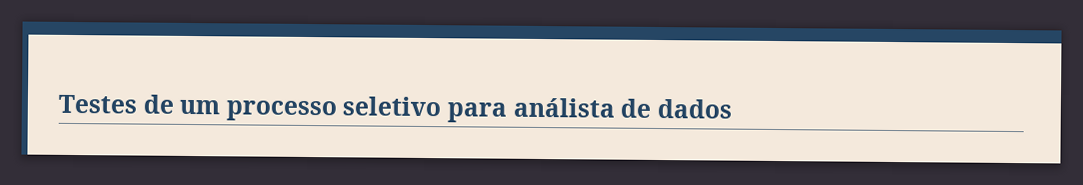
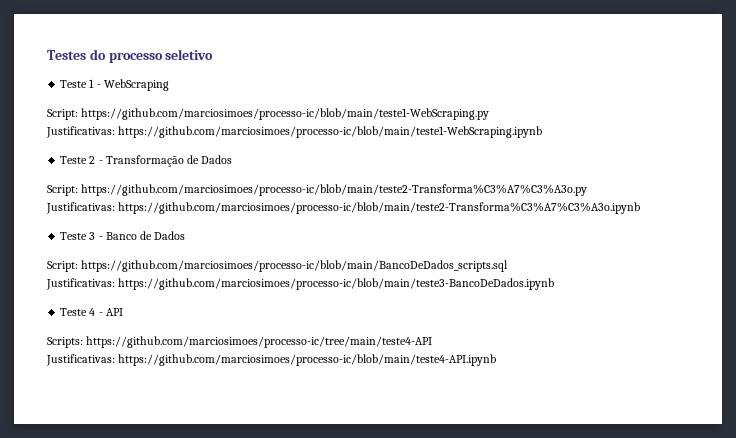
- Testes de um processo seletivo para análista de dados
+ Testes do processo seletivo
+ Teste 1 - WebScraping
+ Script: https://github.com/marciosimoes/processo-ic/blob/main/teste1-WebScraping.py
+ Justificativas: https://github.com/marciosimoes/processo-ic/blob/main/teste1-WebScraping.ipynb
+ Teste 2 - Transformação de Dados
+ Script: https://github.com/marciosimoes/processo-ic/blob/main/teste2-Transforma%C3%A7%C3%A3o.py
+ Justificativas: https://github.com/marciosimoes/processo-ic/blob/main/teste2-Transforma%C3%A7%C3%A3o.ipynb
+ Teste 3 - Banco de Dados
+ Script: https://github.com/marciosimoes/processo-ic/blob/main/BancoDeDados_scripts.sql
+ Justificativas: https://github.com/marciosimoes/processo-ic/blob/main/teste3-BancoDeDados.ipynb
+ Teste 4 - API
+ Scripts: https://github.com/marciosimoes/processo-ic/tree/main/teste4-API
+ Justificativas: https://github.com/marciosimoes/processo-ic/blob/main/teste4-API.ipynb

